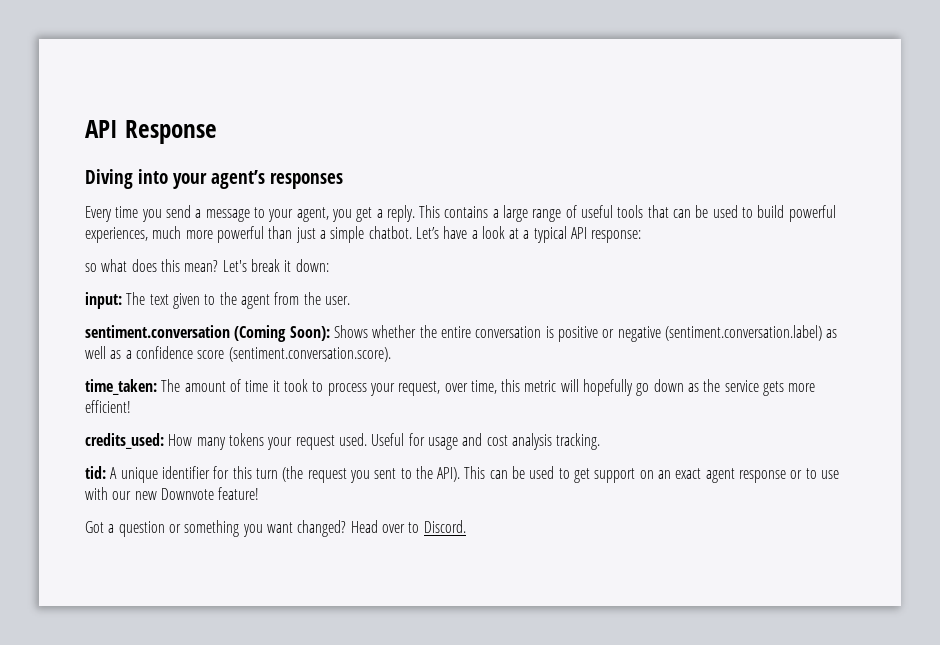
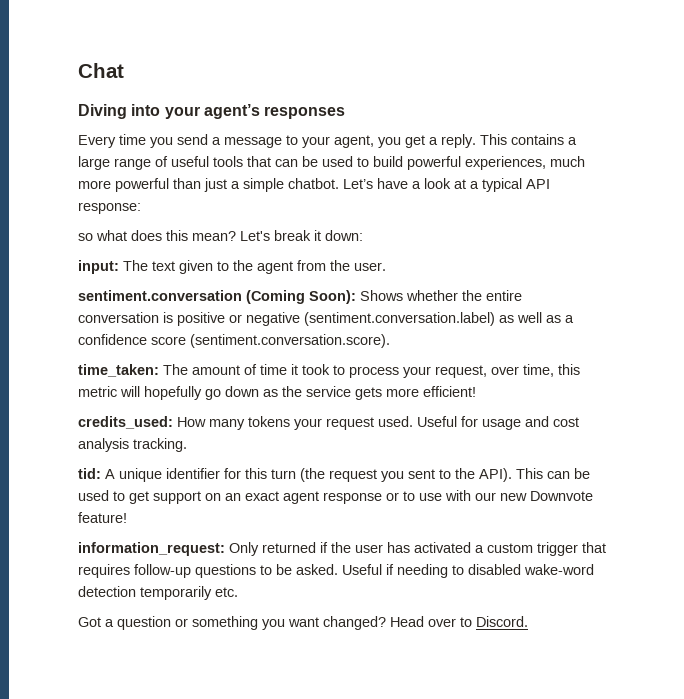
- API Response
+ Chat
+ information_request: Only returned if the user has activated a custom trigger that requires follow-up questions to be asked. Useful if needing to disabled wake-word detection temporarily etc.

